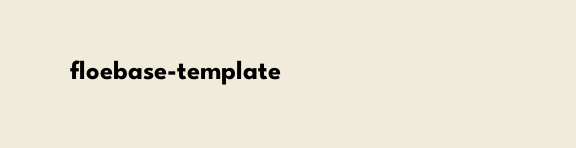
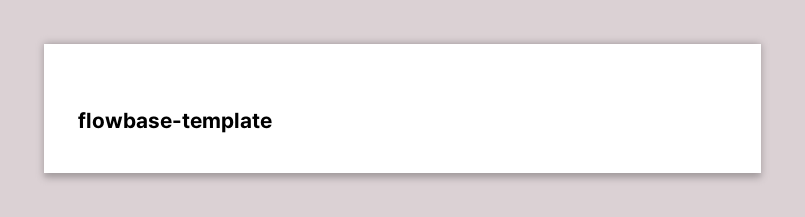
- floebase-template
+ flowbase-template

